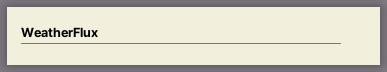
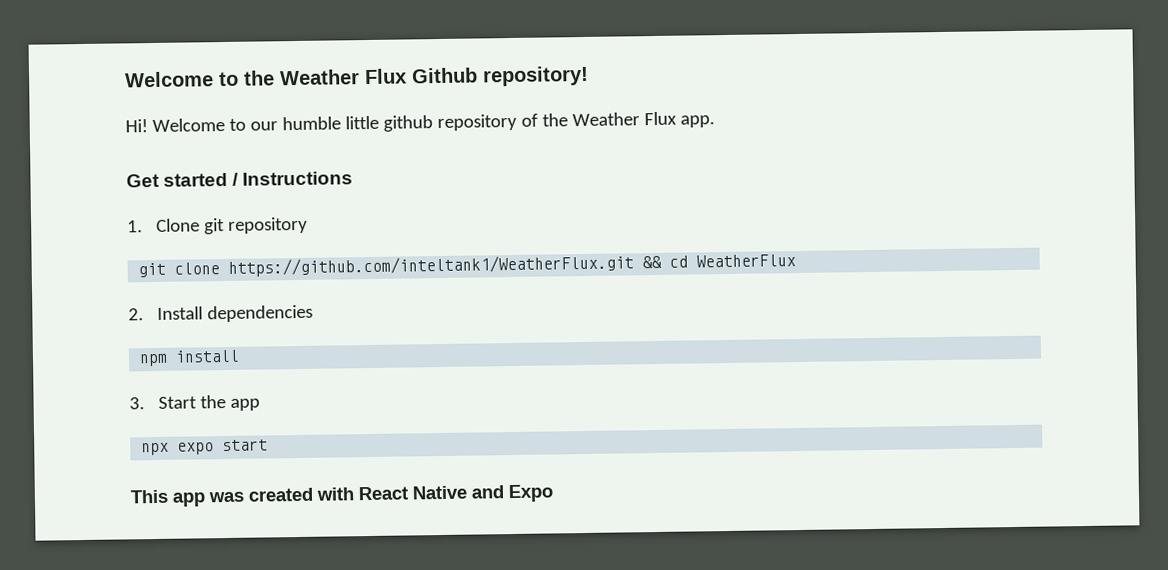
- WeatherFlux
+ Welcome to the Weather Flux Github repository!
+ Hi! Welcome to our humble little github repository of the Weather Flux app.
+ Get started / Instructions
+ 1. Clone git repository
+ git clone https://github.com/inteltank1/WeatherFlux.git && cd WeatherFlux
+ 2. Install dependencies
+ npm install
+ 3. Start the app
+ npx expo start
+ This app was created with React Native and Expo

